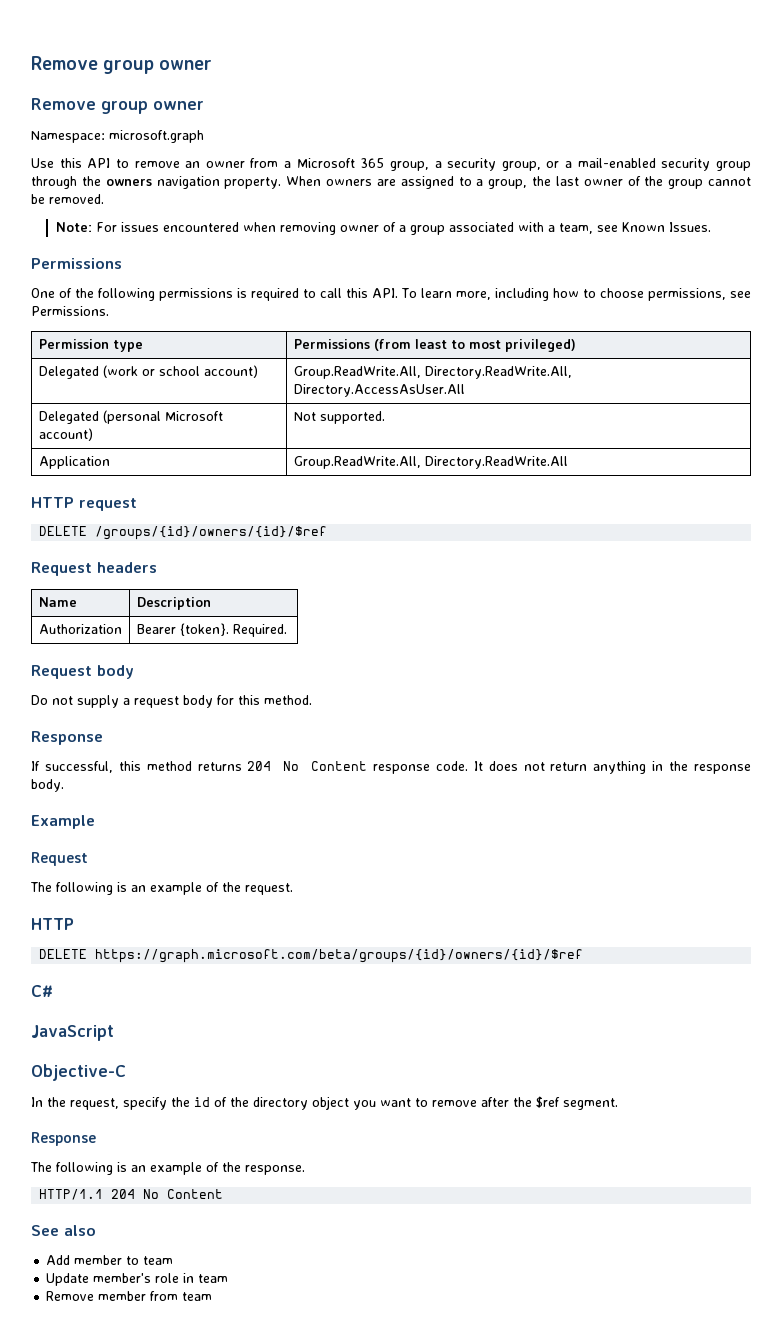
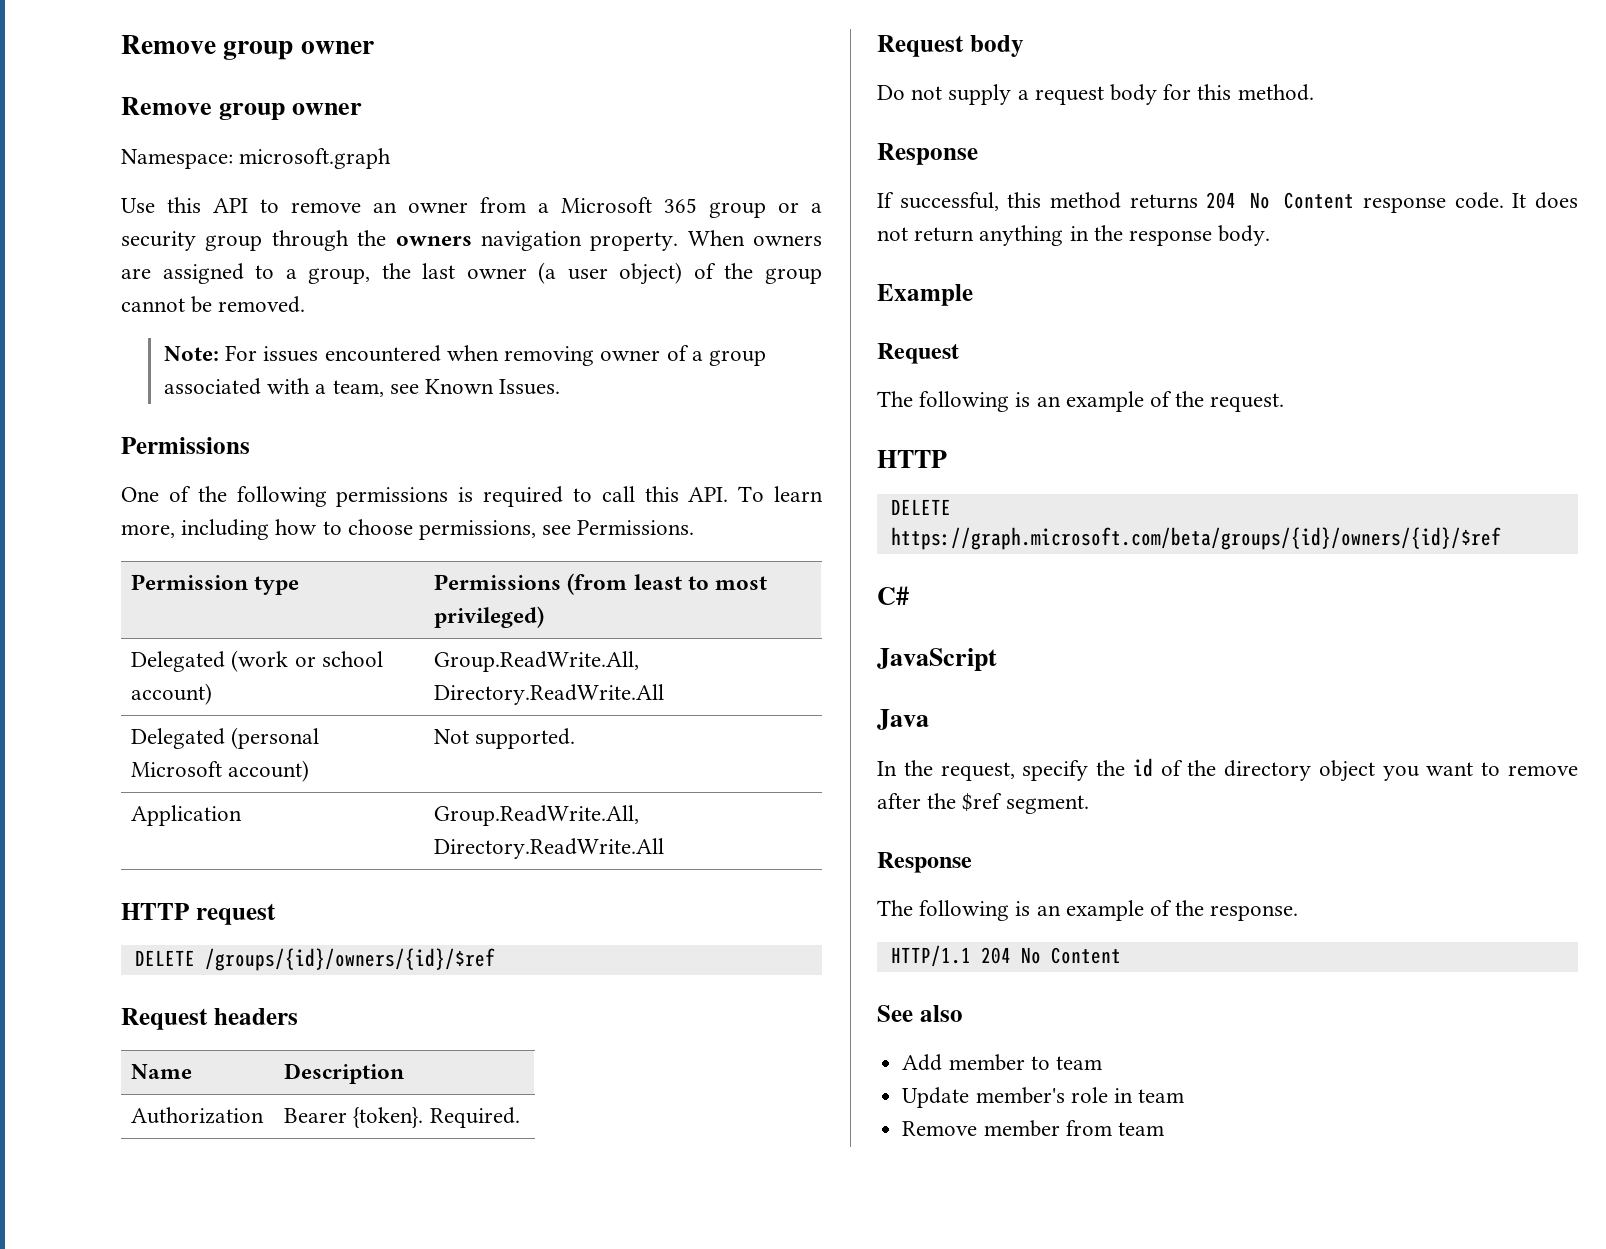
- Use this API to remove an owner from a Microsoft 365 group, a security group, or a mail-enabled security group through the owners navigation property.
+ Use this API to remove an owner from a Microsoft 365 group or a security group through the owners navigation property.
- When owners are assigned to a group, the last owner of the group cannot be removed.
+ When owners are assigned to a group, the last owner (a user object) of the group cannot be removed.
- Delegated (work or school account) | Group.ReadWrite.All, Directory.ReadWrite.All, Directory.AccessAsUser.All
+ Delegated (work or school account) | Group.ReadWrite.All, Directory.ReadWrite.All
- Objective-C
+ Java

